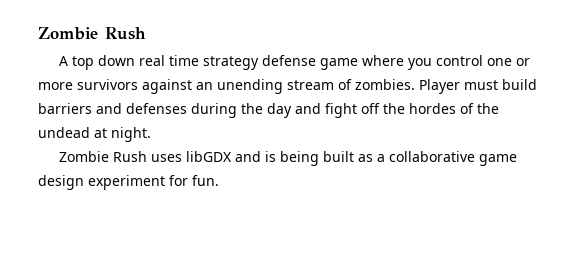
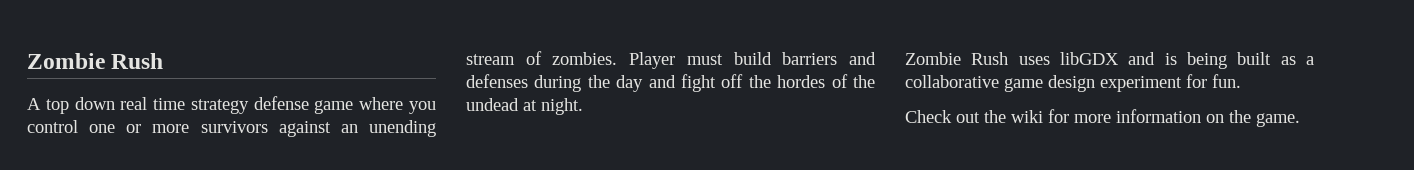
+ Check out the wiki for more information on the game.

